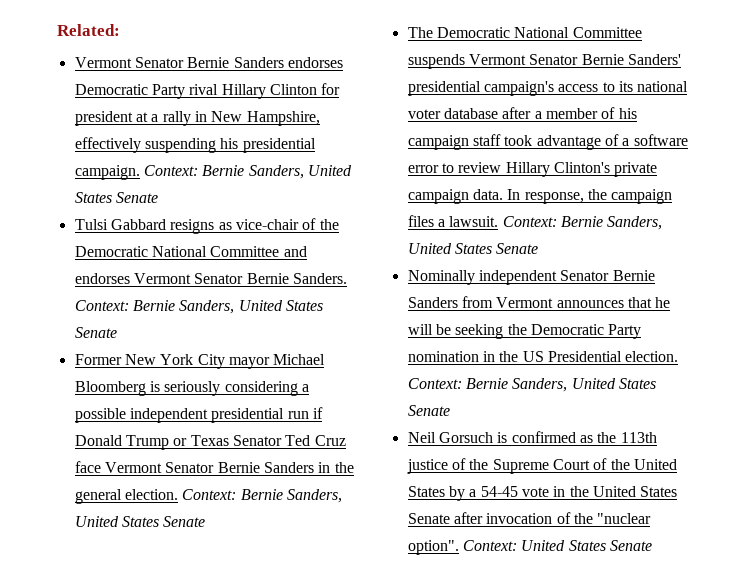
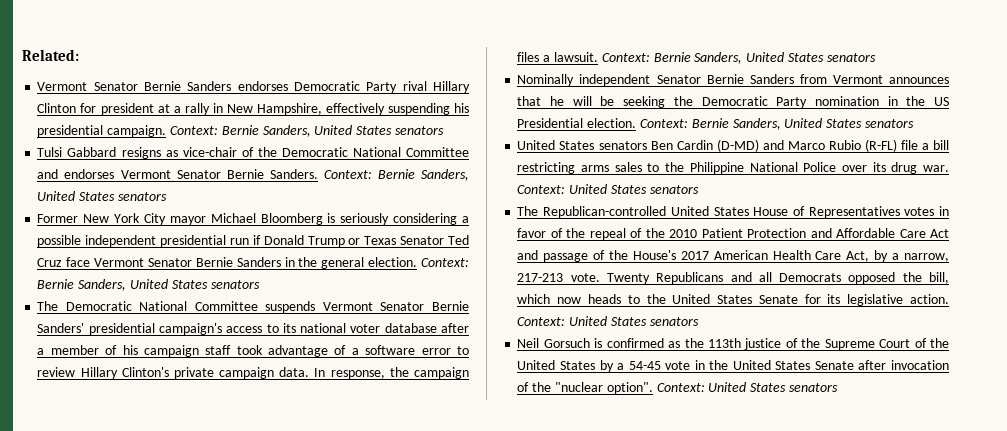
- Vermont Senator Bernie Sanders endorses Democratic Party rival Hillary Clinton for president at a rally in New Hampshire, effectively suspending his presidential campaign. Context: Bernie Sanders, United States Senate
+ Vermont Senator Bernie Sanders endorses Democratic Party rival Hillary Clinton for president at a rally in New Hampshire, effectively suspending his presidential campaign. Context: Bernie Sanders, United States senators
- Tulsi Gabbard resigns as vice-chair of the Democratic National Committee and endorses Vermont Senator Bernie Sanders. Context: Bernie Sanders, United States Senate
+ Tulsi Gabbard resigns as vice-chair of the Democratic National Committee and endorses Vermont Senator Bernie Sanders. Context: Bernie Sanders, United States senators
- Former New York City mayor Michael Bloomberg is seriously considering a possible independent presidential run if Donald Trump or Texas Senator Ted Cruz face Vermont Senator Bernie Sanders in the general election. Context: Bernie Sanders, United States Senate
+ Former New York City mayor Michael Bloomberg is seriously considering a possible independent presidential run if Donald Trump or Texas Senator Ted Cruz face Vermont Senator Bernie Sanders in the general election. Context: Bernie Sanders, United States senators
- In response, the campaign files a lawsuit. Context: Bernie Sanders, United States Senate
+ In response, the campaign files a lawsuit. Context: Bernie Sanders, United States senators
- Nominally independent Senator Bernie Sanders from Vermont announces that he will be seeking the Democratic Party nomination in the US Presidential election. Context: Bernie Sanders, United States Senate
+ Nominally independent Senator Bernie Sanders from Vermont announces that he will be seeking the Democratic Party nomination in the US Presidential election. Context: Bernie Sanders, United States senators
+ United States senators Ben Cardin (D-MD) and Marco Rubio (R-FL) file a bill restricting arms sales to the Philippine National Police over its drug war. Context: United States senators
+ The Republican-controlled United States House of Representatives votes in favor of the repeal of the 2010 Patient Protection and Affordable Care Act and passage of the House's 2017 American Health Care Act, by a narrow, 217-213 vote. Twenty Republicans and all Democrats opposed the bill, which now heads to the United States Senate for its legislative action. Context: United States senators
- Neil Gorsuch is confirmed as the 113th justice of the Supreme Court of the United States by a 54-45 vote in the United States Senate after invocation of the "nuclear option". Context: United States Senate
+ Neil Gorsuch is confirmed as the 113th justice of the Supreme Court of the United States by a 54-45 vote in the United States Senate after invocation of the "nuclear option". Context: United States senators

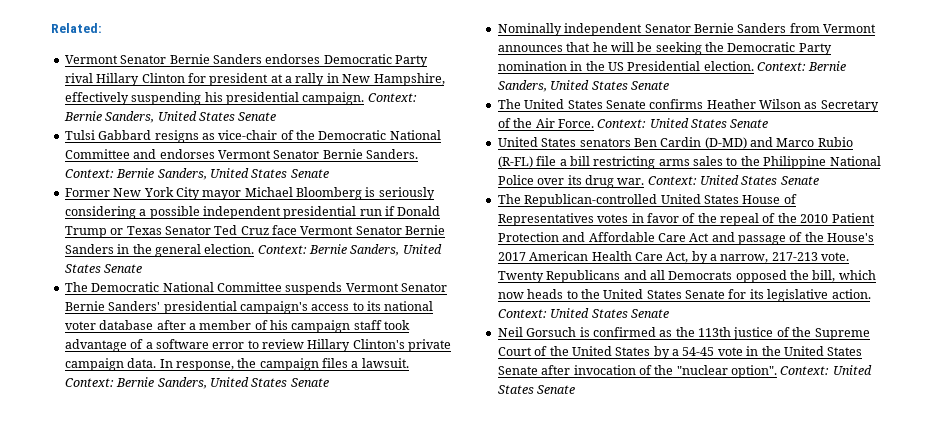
- Vermont Senator Bernie Sanders endorses Democratic Party rival Hillary Clinton for president at a rally in New Hampshire, effectively suspending his presidential campaign. Context: Bernie Sanders, United States senators
+ Vermont Senator Bernie Sanders endorses Democratic Party rival Hillary Clinton for president at a rally in New Hampshire, effectively suspending his presidential campaign. Context: Bernie Sanders, United States Senate
- Tulsi Gabbard resigns as vice-chair of the Democratic National Committee and endorses Vermont Senator Bernie Sanders. Context: Bernie Sanders, United States senators
+ Tulsi Gabbard resigns as vice-chair of the Democratic National Committee and endorses Vermont Senator Bernie Sanders. Context: Bernie Sanders, United States Senate
- Former New York City mayor Michael Bloomberg is seriously considering a possible independent presidential run if Donald Trump or Texas Senator Ted Cruz face Vermont Senator Bernie Sanders in the general election. Context: Bernie Sanders, United States senators
+ Former New York City mayor Michael Bloomberg is seriously considering a possible independent presidential run if Donald Trump or Texas Senator Ted Cruz face Vermont Senator Bernie Sanders in the general election. Context: Bernie Sanders, United States Senate
- In response, the campaign files a lawsuit. Context: Bernie Sanders, United States senators
+ In response, the campaign files a lawsuit. Context: Bernie Sanders, United States Senate
- Nominally independent Senator Bernie Sanders from Vermont announces that he will be seeking the Democratic Party nomination in the US Presidential election. Context: Bernie Sanders, United States senators
+ Nominally independent Senator Bernie Sanders from Vermont announces that he will be seeking the Democratic Party nomination in the US Presidential election. Context: Bernie Sanders, United States Senate
+ The United States Senate confirms Heather Wilson as Secretary of the Air Force. Context: United States Senate
- United States senators Ben Cardin (D-MD) and Marco Rubio (R-FL) file a bill restricting arms sales to the Philippine National Police over its drug war. Context: United States senators
+ United States senators Ben Cardin (D-MD) and Marco Rubio (R-FL) file a bill restricting arms sales to the Philippine National Police over its drug war. Context: United States Senate
- Twenty Republicans and all Democrats opposed the bill, which now heads to the United States Senate for its legislative action. Context: United States senators
+ Twenty Republicans and all Democrats opposed the bill, which now heads to the United States Senate for its legislative action. Context: United States Senate
- Neil Gorsuch is confirmed as the 113th justice of the Supreme Court of the United States by a 54-45 vote in the United States Senate after invocation of the "nuclear option". Context: United States senators
+ Neil Gorsuch is confirmed as the 113th justice of the Supreme Court of the United States by a 54-45 vote in the United States Senate after invocation of the "nuclear option". Context: United States Senate

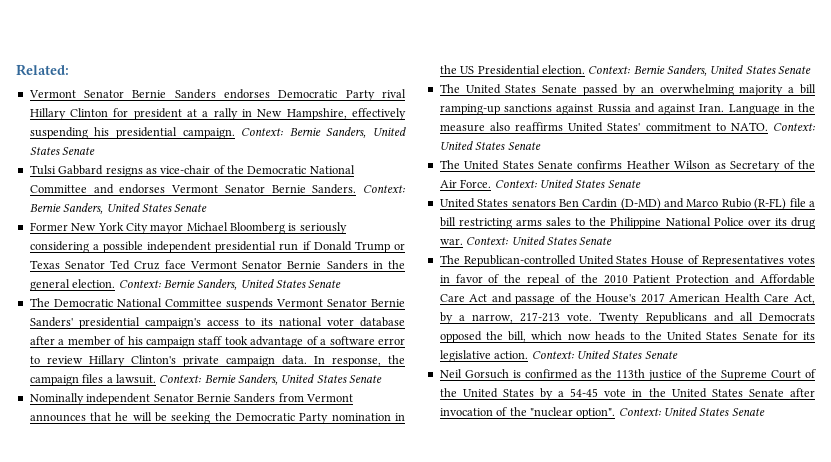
+ The United States Senate passed by an overwhelming majority a bill ramping-up sanctions against Russia and against Iran. Language in the measure also reaffirms United States' commitment to NATO. Context: United States Senate

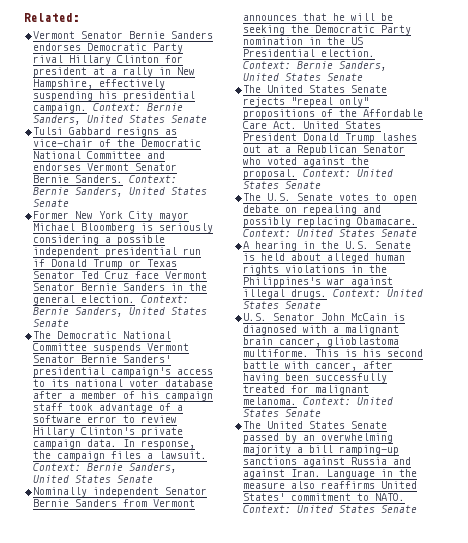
+ The United States Senate rejects "repeal only" propositions of the Affordable Care Act. United States President Donald Trump lashes out at a Republican Senator who voted against the proposal. Context: United States Senate
+ The U.S. Senate votes to open debate on repealing and possibly replacing Obamacare. Context: United States Senate
+ A hearing in the U.S. Senate is held about alleged human rights violations in the Philippines's war against illegal drugs. Context: United States Senate
+ U.S. Senator John McCain is diagnosed with a malignant brain cancer, glioblastoma multiforme. This is his second battle with cancer, after having been successfully treated for malignant melanoma. Context: United States Senate
- The United States Senate confirms Heather Wilson as Secretary of the Air Force. Context: United States Senate
- United States senators Ben Cardin (D-MD) and Marco Rubio (R-FL) file a bill restricting arms sales to the Philippine National Police over its drug war. Context: United States Senate
- The Republican-controlled United States House of Representatives votes in favor of the repeal of the 2010 Patient Protection and Affordable Care Act and passage of the House's 2017 American Health Care Act, by a narrow, 217-213 vote. Twenty Republicans and all Democrats opposed the bill, which now heads to the United States Senate for its legislative action. Context: United States Senate
- Neil Gorsuch is confirmed as the 113th justice of the Supreme Court of the United States by a 54-45 vote in the United States Senate after invocation of the "nuclear option". Context: United States Senate

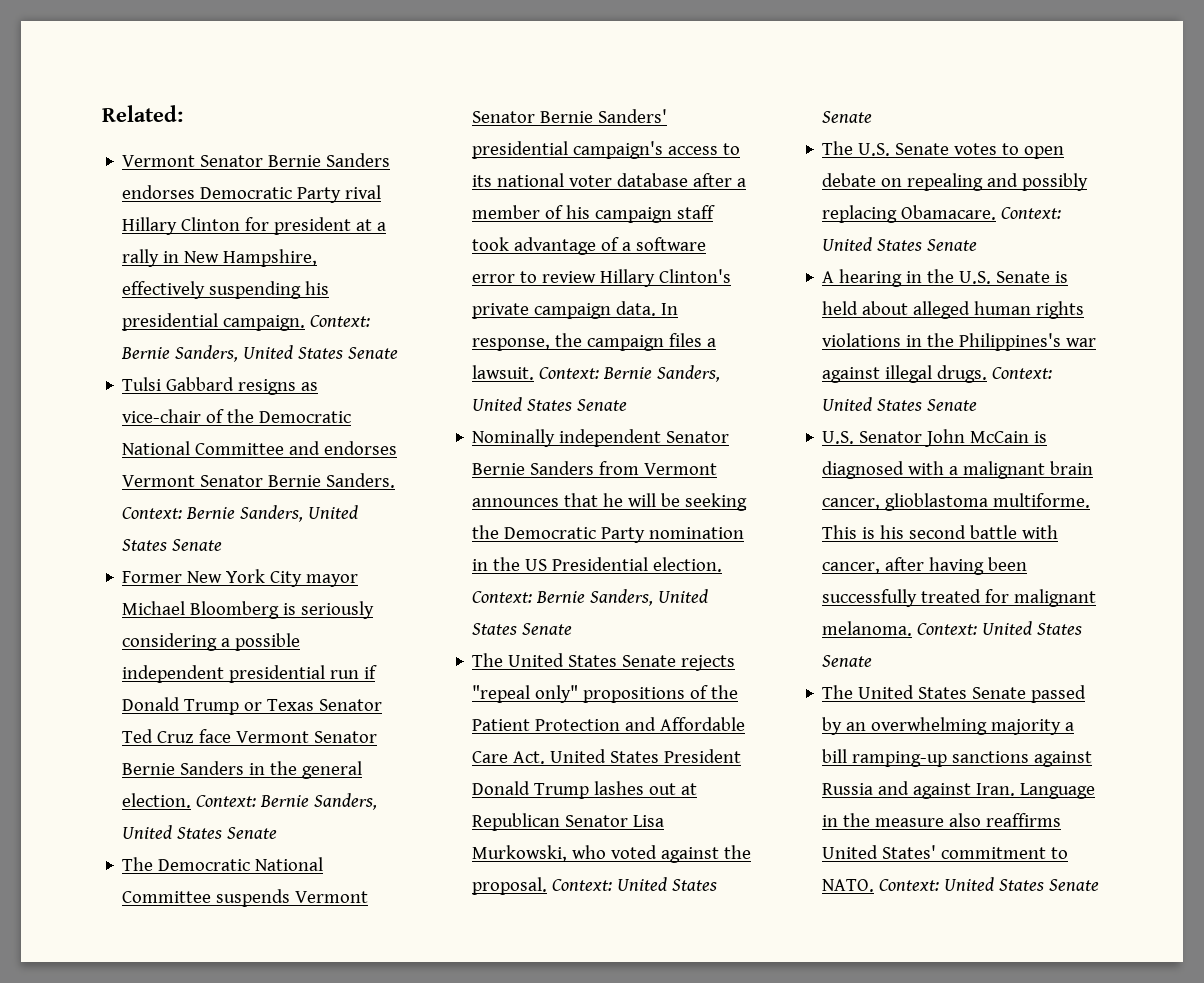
- The United States Senate rejects "repeal only" propositions of the Affordable Care Act. United States President Donald Trump lashes out at a Republican Senator who voted against the proposal.
+ The United States Senate rejects "repeal only" propositions of the Patient Protection and Affordable Care Act. United States President Donald Trump lashes out at Republican Senator Lisa Murkowski, who voted against the proposal.

